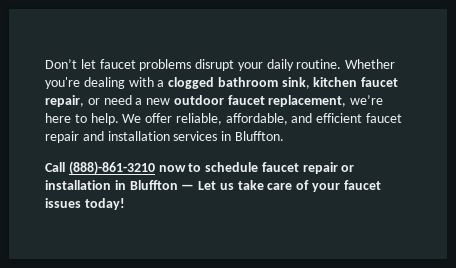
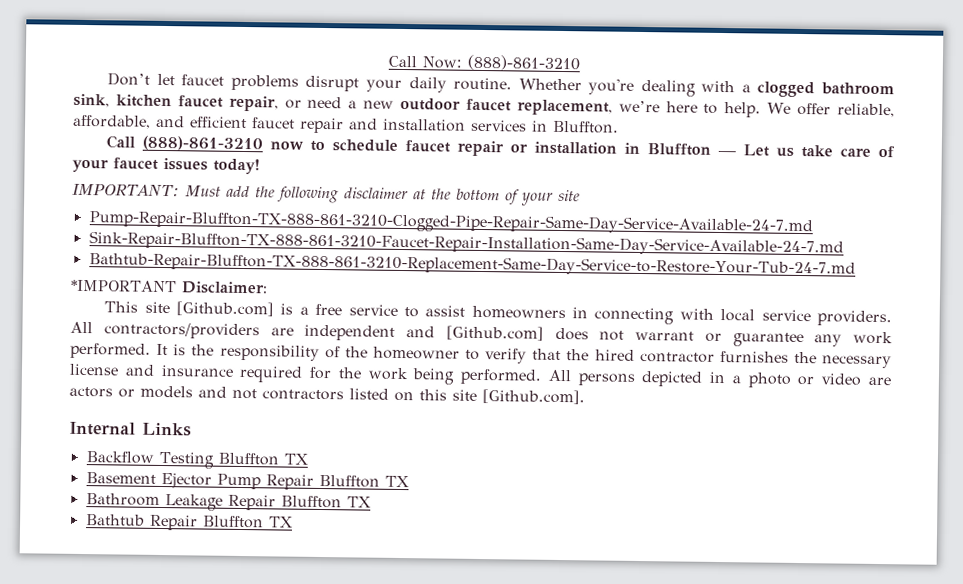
+ Call Now: (888)-861-3210
+ IMPORTANT: Must add the following disclaimer at the bottom of your site
+ Pump-Repair-Bluffton-TX-888-861-3210-Clogged-Pipe-Repair-Same-Day-Service-Available-24-7.md
+ Sink-Repair-Bluffton-TX-888-861-3210-Faucet-Repair-Installation-Same-Day-Service-Available-24-7.md
+ Bathtub-Repair-Bluffton-TX-888-861-3210-Replacement-Same-Day-Service-to-Restore-Your-Tub-24-7.md
+ *IMPORTANT Disclaimer:
+ This site [Github.com] is a free service to assist homeowners in connecting with local service providers. All contractors/providers are independent and [Github.com] does not warrant or guarantee any work performed. It is the responsibility of the homeowner to verify that the hired contractor furnishes the necessary license and insurance required for the work being performed. All persons depicted in a photo or video are actors or models and not contractors listed on this site [Github.com].
+ Internal Links
+ Backflow Testing Bluffton TX
+ Basement Ejector Pump Repair Bluffton TX
+ Bathroom Leakage Repair Bluffton TX
+ Bathtub Repair Bluffton TX

